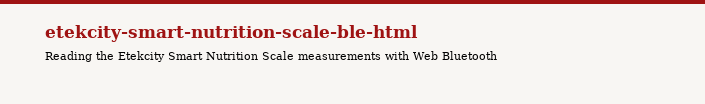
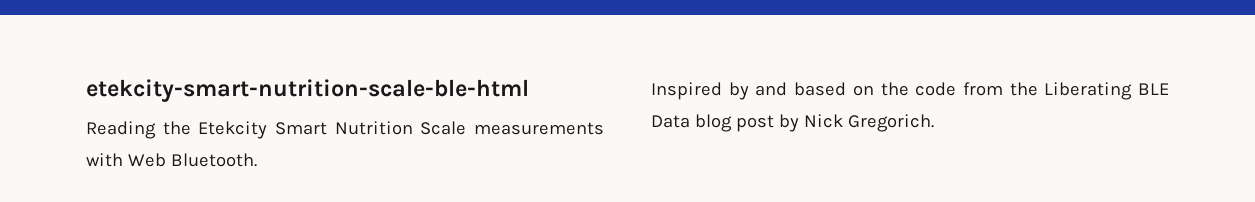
- Reading the Etekcity Smart Nutrition Scale measurements with Web Bluetooth
+ Reading the Etekcity Smart Nutrition Scale measurements with Web Bluetooth.
+ Inspired by and based on the code from the Liberating BLE Data blog post by Nick Gregorich.

